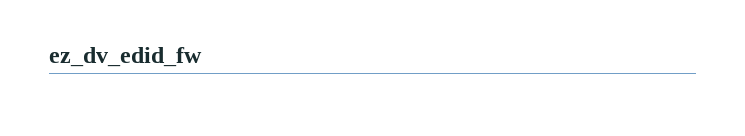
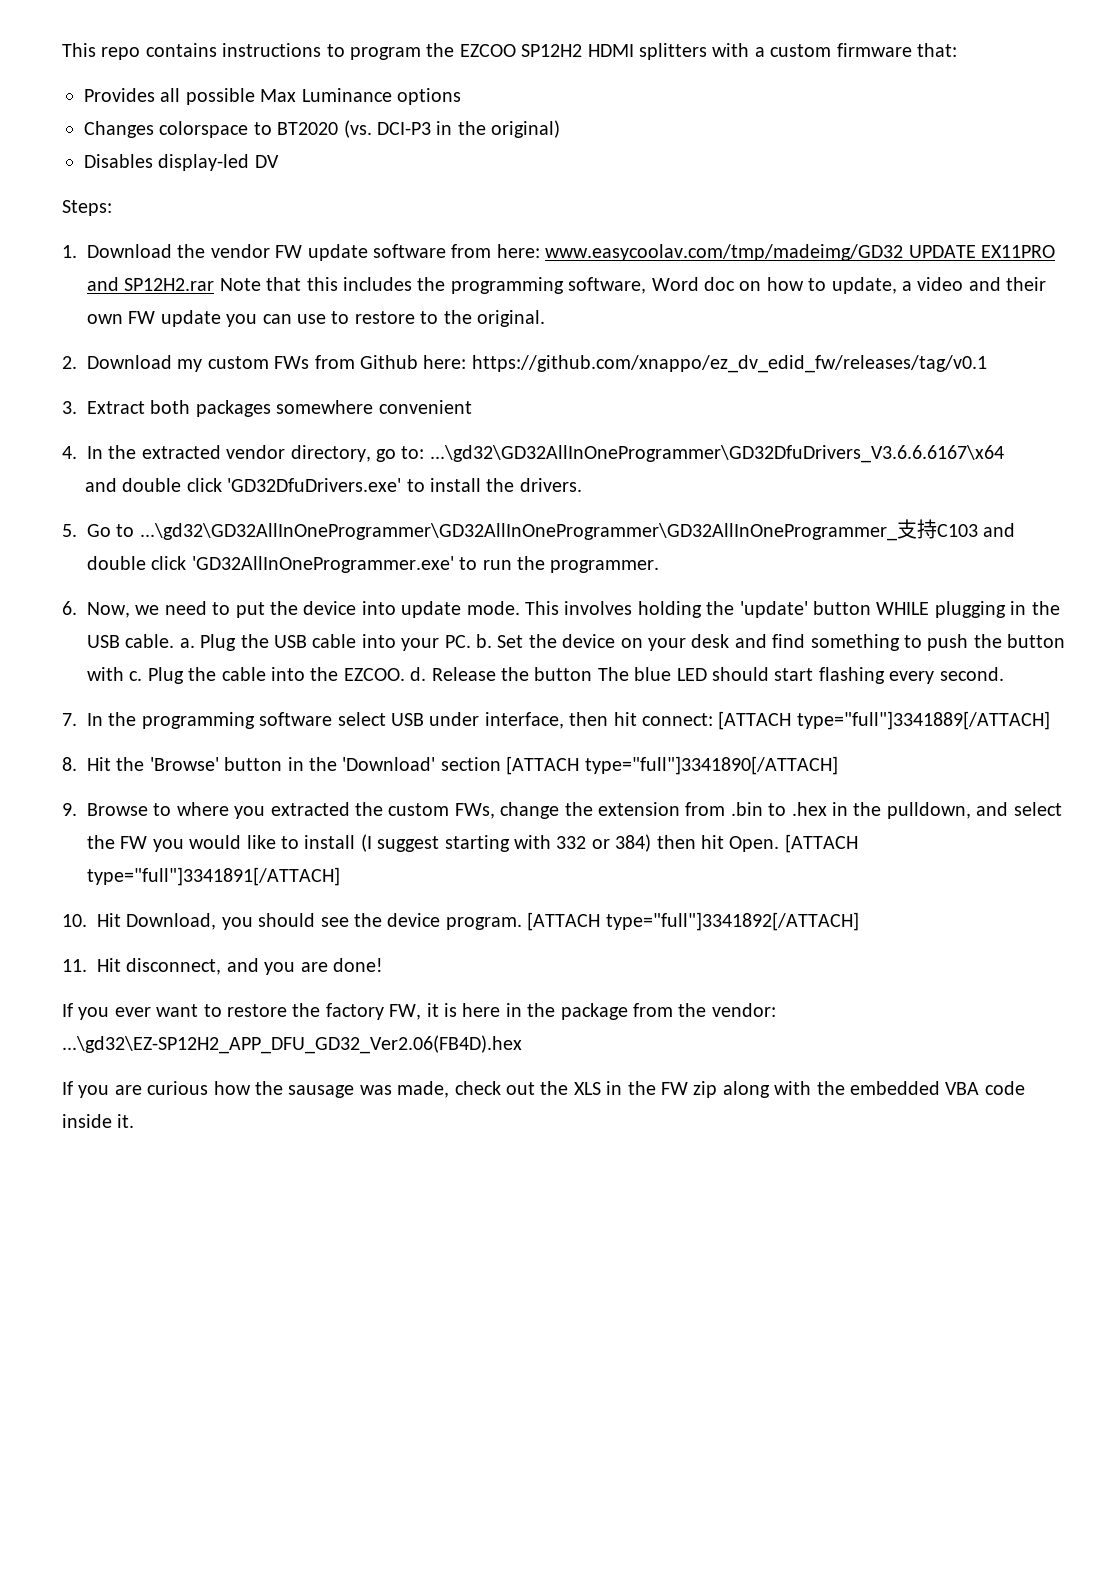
- ez_dv_edid_fw
+ This repo contains instructions to program the EZCOO SP12H2 HDMI splitters with a custom firmware that:
+ Provides all possible Max Luminance options
+ Changes colorspace to BT2020 (vs. DCI-P3 in the original)
+ Disables display-led DV
+ Steps:
+ 1. Download the vendor FW update software from here: www.easycoolav.com/tmp/madeimg/GD32 UPDATE EX11PRO and SP12H2.rar Note that this includes the programming software, Word doc on how to update, a video and their own FW update you can use to restore to the original.
+ 2. Download my custom FWs from Github here: https://github.com/xnappo/ez_dv_edid_fw/releases/tag/v0.1
+ 3. Extract both packages somewhere convenient
+ 4. In the extracted vendor directory, go to: ...\gd32\GD32AllInOneProgrammer\GD32DfuDrivers_V3.6.6.6167\x64
+ and double click 'GD32DfuDrivers.exe' to install the drivers.
+ 5. Go to ...\gd32\GD32AllInOneProgrammer\GD32AllInOneProgrammer\GD32AllInOneProgrammer_支持C103 and double click 'GD32AllInOneProgrammer.exe' to run the programmer.
+ 6. Now, we need to put the device into update mode. This involves holding the 'update' button WHILE plugging in the USB cable. a. Plug the USB cable into your PC. b. Set the device on your desk and find something to push the button with c. Plug the cable into the EZCOO. d. Release the button The blue LED should start flashing every second.
+ 7. In the programming software select USB under interface, then hit connect: [ATTACH type="full"]3341889[/ATTACH]
+ 8. Hit the 'Browse' button in the 'Download' section [ATTACH type="full"]3341890[/ATTACH]
+ 9. Browse to where you extracted the custom FWs, change the extension from .bin to .hex in the pulldown, and select the FW you would like to install (I suggest starting with 332 or 384) then hit Open. [ATTACH type="full"]3341891[/ATTACH]
+ 10. Hit Download, you should see the device program. [ATTACH type="full"]3341892[/ATTACH]
+ 11. Hit disconnect, and you are done!
+ If you ever want to restore the factory FW, it is here in the package from the vendor: ...\gd32\EZ-SP12H2_APP_DFU_GD32_Ver2.06(FB4D).hex
+ If you are curious how the sausage was made, check out the XLS in the FW zip along with the embedded VBA code inside it.

